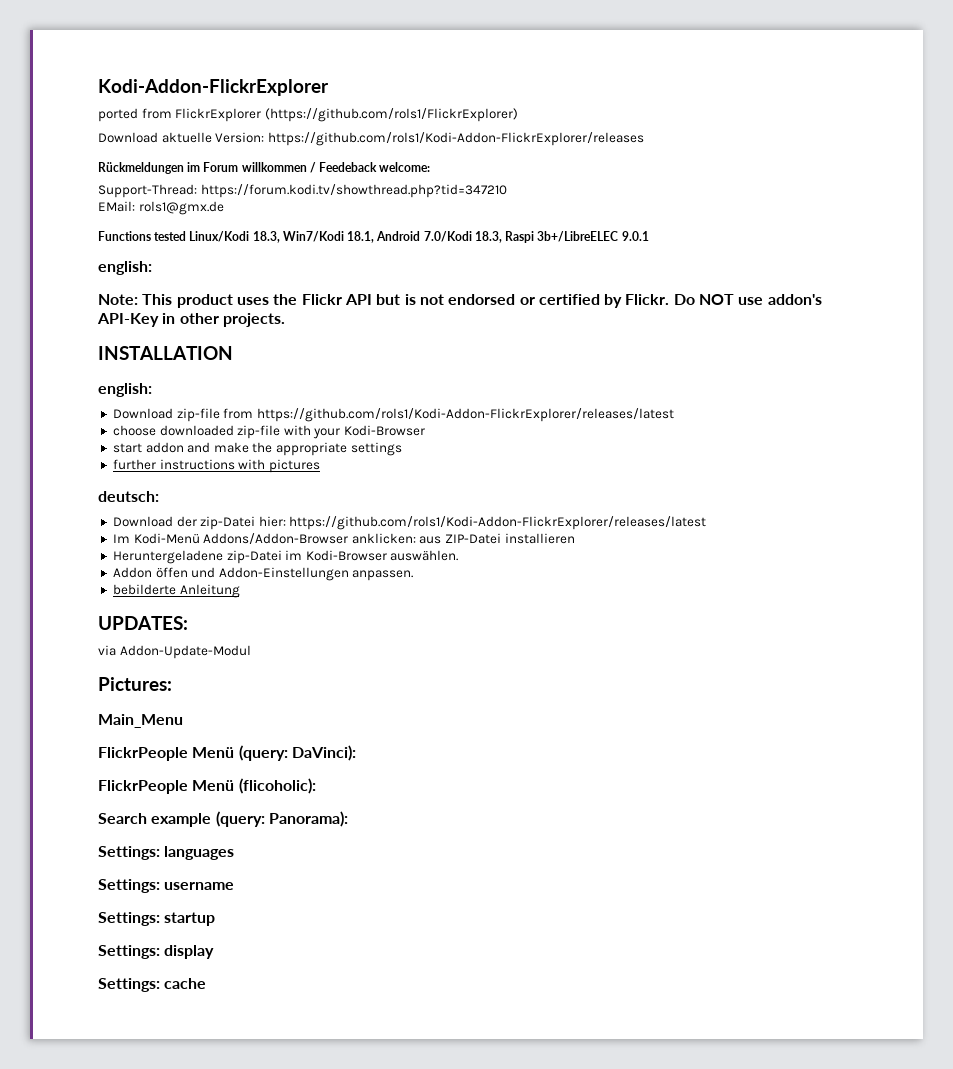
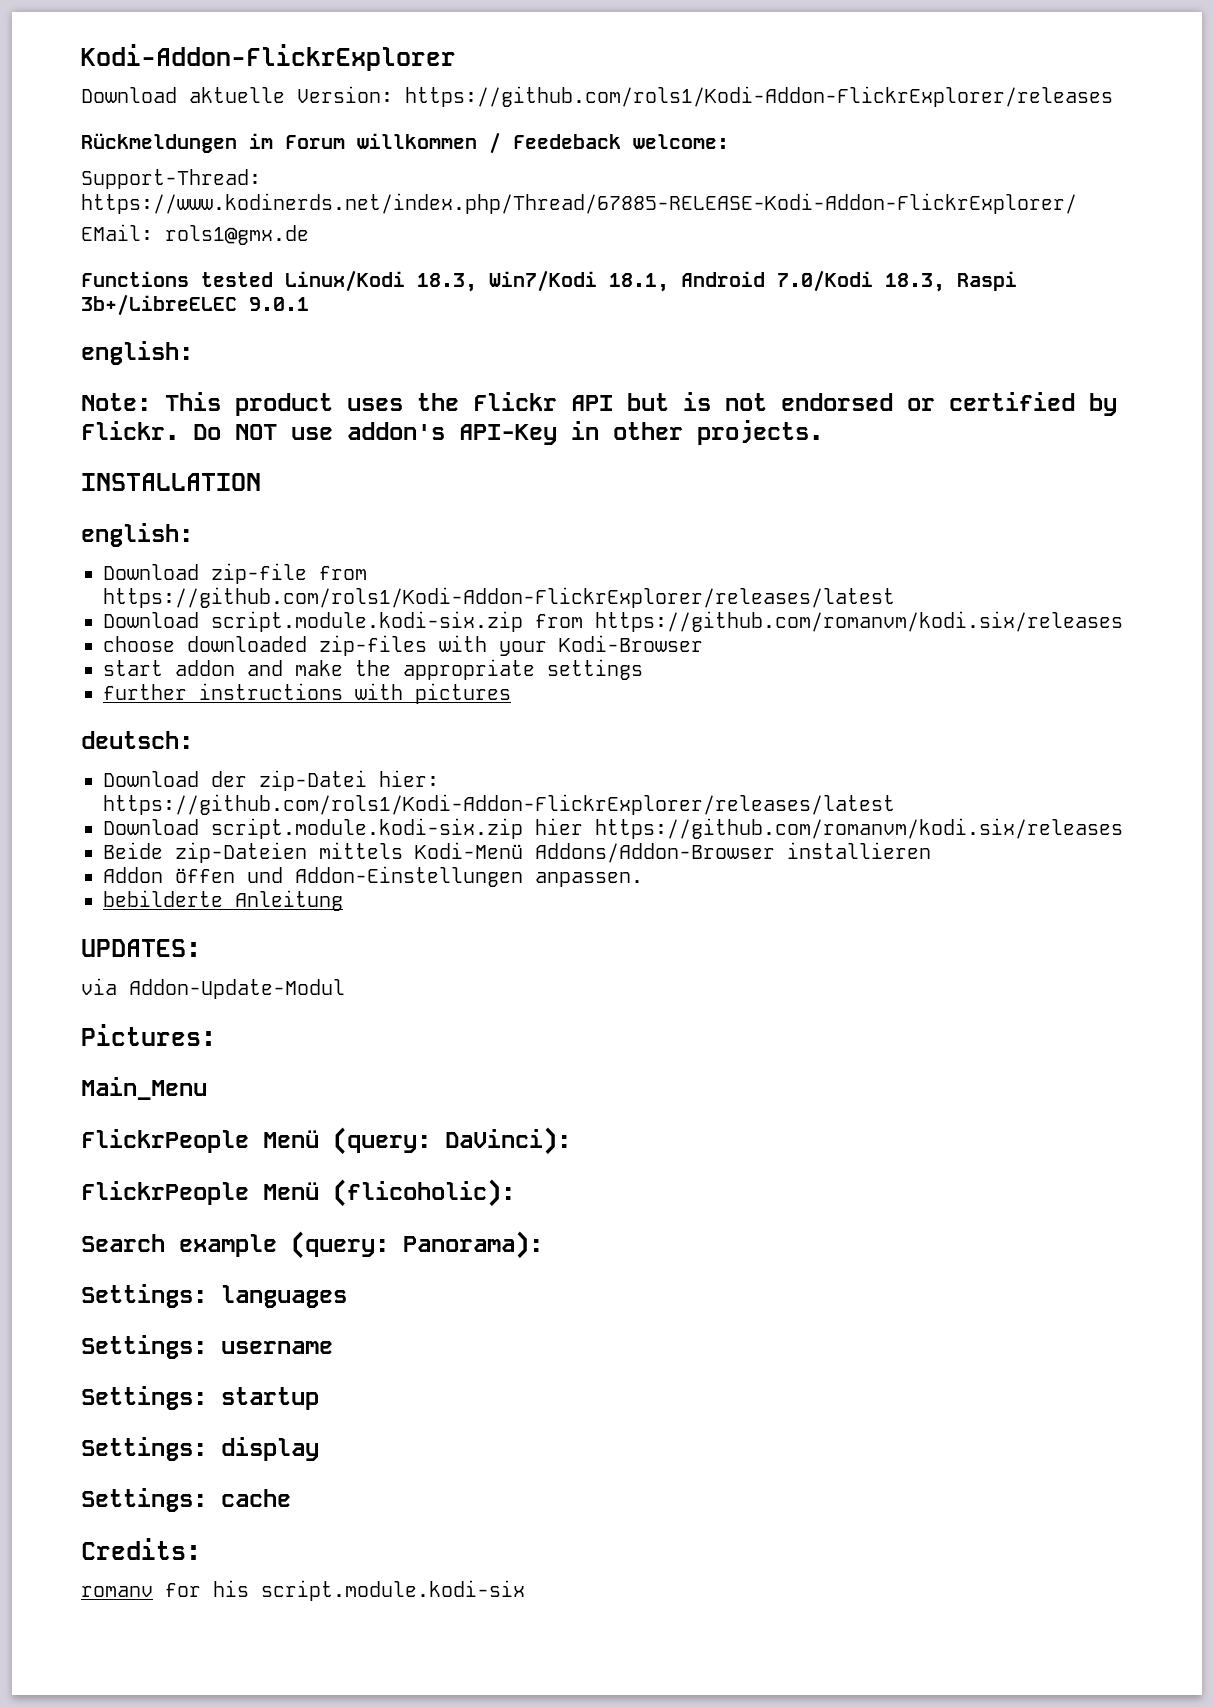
- ported from FlickrExplorer (https://github.com/rols1/FlickrExplorer)
- Support-Thread: https://forum.kodi.tv/showthread.php?tid=347210
+ Support-Thread: https://www.kodinerds.net/index.php/Thread/67885-RELEASE-Kodi-Addon-FlickrExplorer/
+ Download script.module.kodi-six.zip from https://github.com/romanvm/kodi.six/releases
- choose downloaded zip-file with your Kodi-Browser
+ choose downloaded zip-files with your Kodi-Browser
- Im Kodi-Menü Addons/Addon-Browser anklicken: aus ZIP-Datei installieren
- Heruntergeladene zip-Datei im Kodi-Browser auswählen.
+ Download script.module.kodi-six.zip hier https://github.com/romanvm/kodi.six/releases
+ Beide zip-Dateien mittels Kodi-Menü Addons/Addon-Browser installieren
+ Credits:
+ romanv for his script.module.kodi-six

